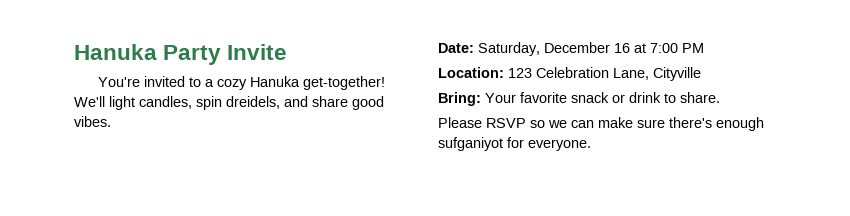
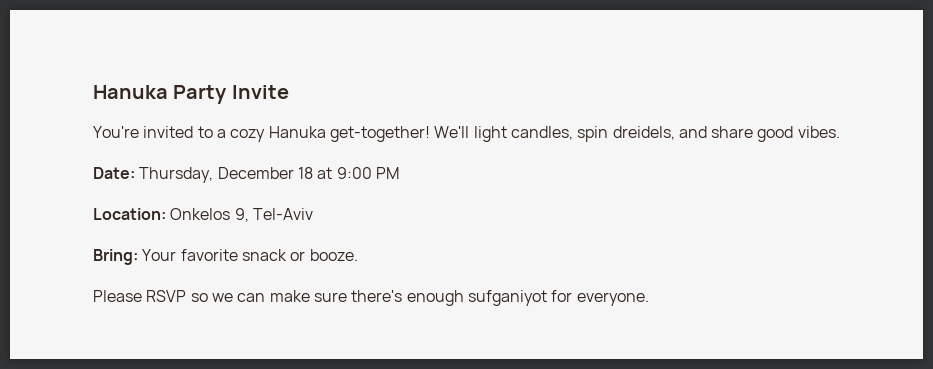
- Date: Saturday, December 16 at 7:00 PM
- Location: 123 Celebration Lane, Cityville
+ Date: Thursday, December 18 at 9:00 PM
+ Location: Onkelos 9, Tel-Aviv
- Bring: Your favorite snack or drink to share.
+ Bring: Your favorite snack or booze.

